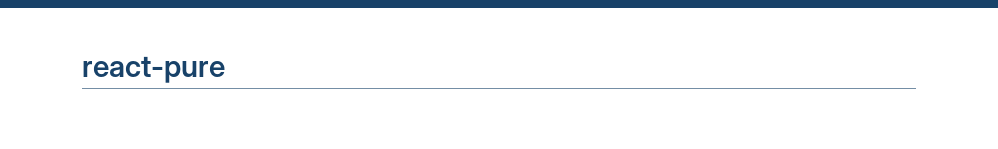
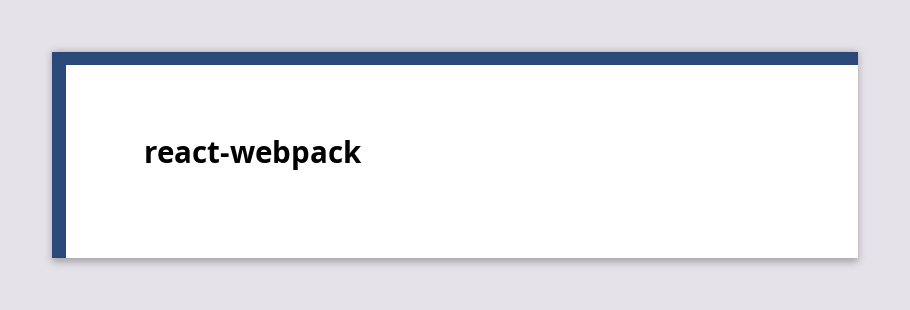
- react-pure
+ react-webpack

